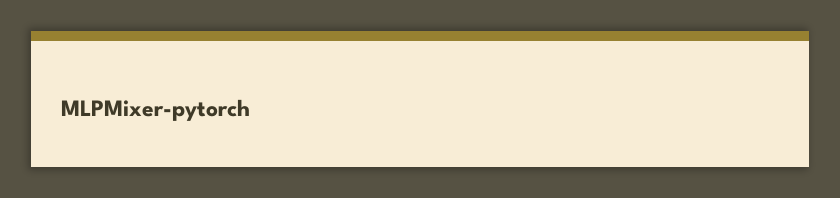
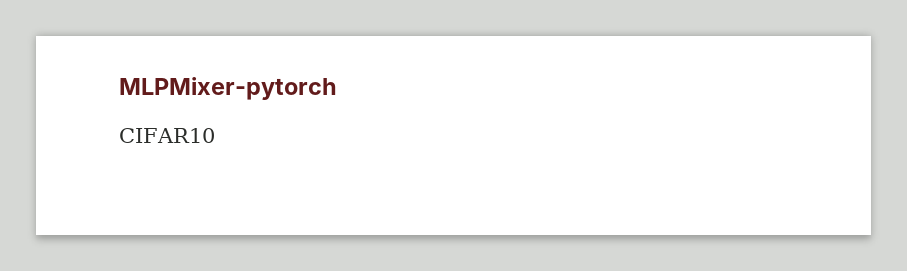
+ CIFAR10

